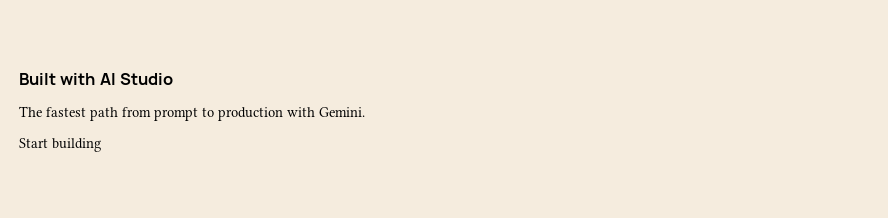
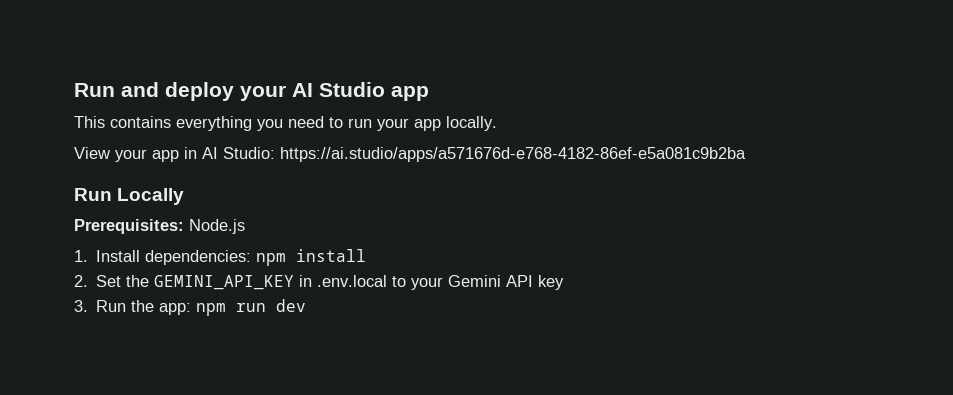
- Built with AI Studio
- The fastest path from prompt to production with Gemini.
- Start building
+ Run and deploy your AI Studio app
+ This contains everything you need to run your app locally.
+ View your app in AI Studio: https://ai.studio/apps/a571676d-e768-4182-86ef-e5a081c9b2ba
+ Run Locally
+ Prerequisites: Node.js
+ 1. Install dependencies: npm install
+ 2. Set the GEMINI_API_KEY in .env.local to your Gemini API key
+ 3. Run the app: npm run dev

